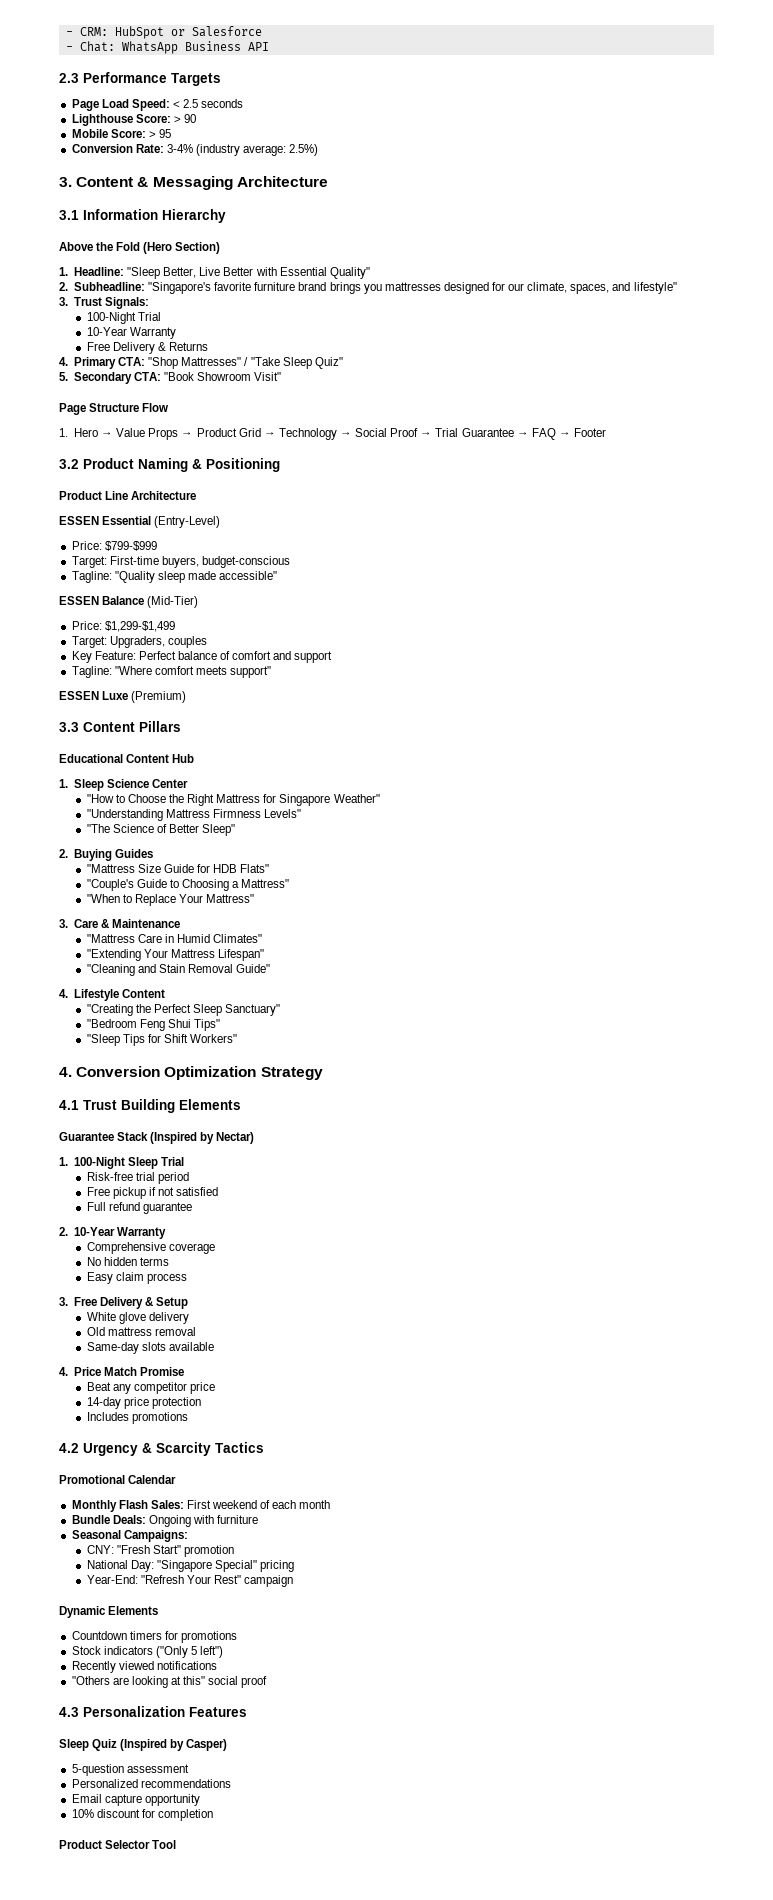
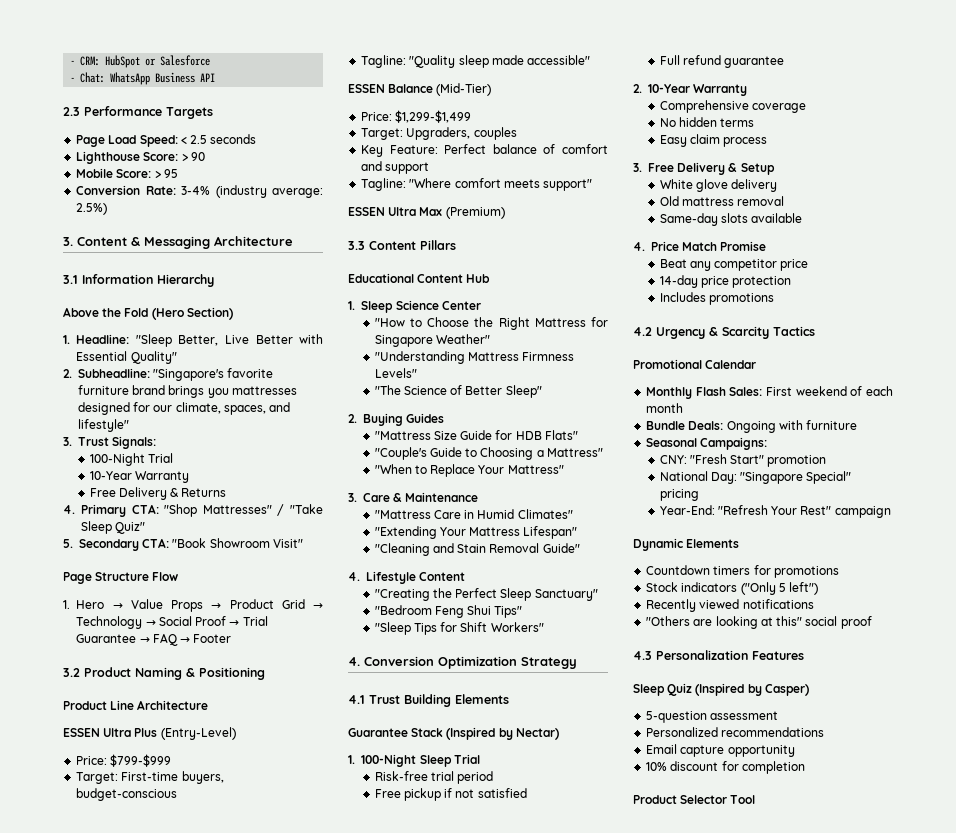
- ESSEN Essential (Entry-Level)
+ ESSEN Ultra Plus (Entry-Level)
- ESSEN Luxe (Premium)
+ ESSEN Ultra Max (Premium)

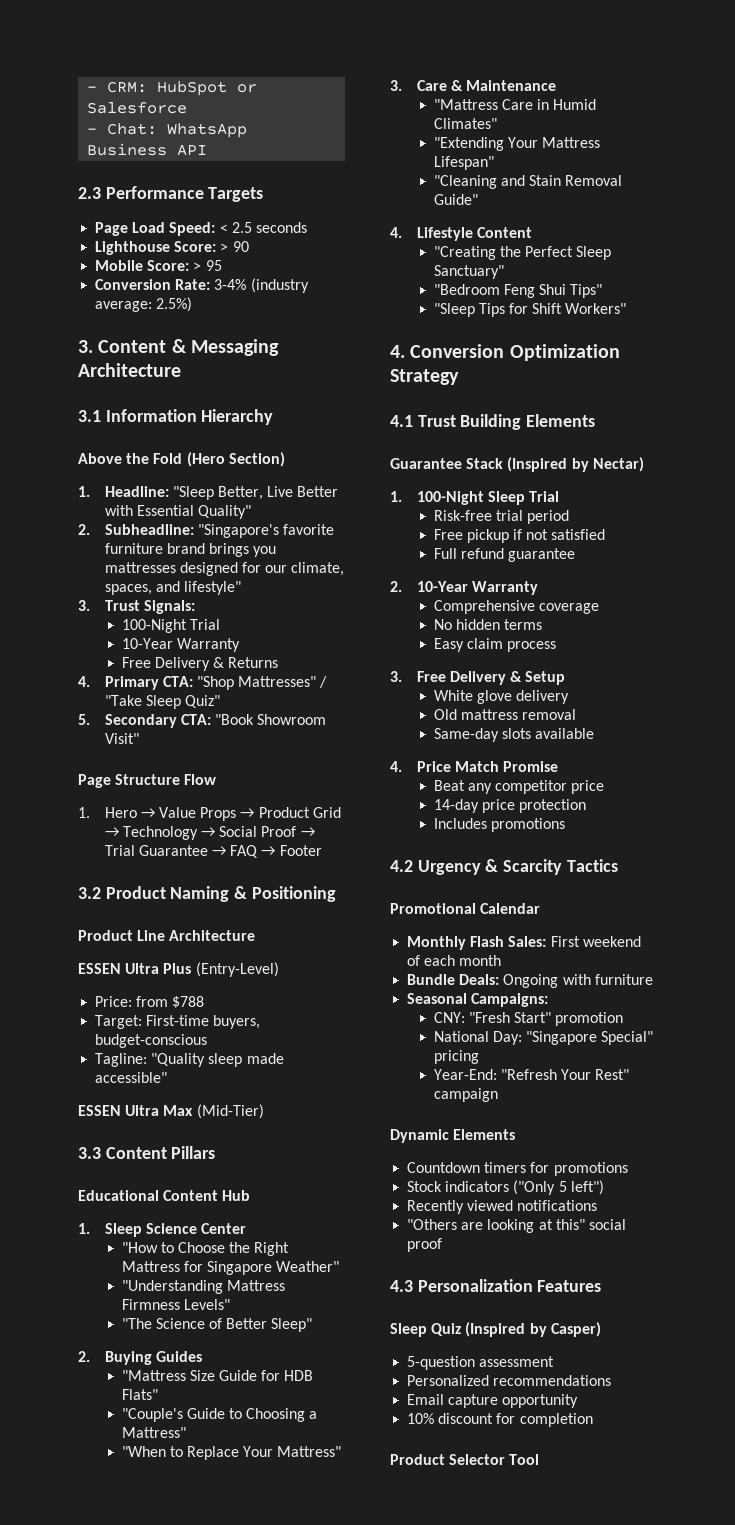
- Price: $799-$999
+ Price: from $788
- ESSEN Balance (Mid-Tier)
- Price: $1,299-$1,499
- Target: Upgraders, couples
- Key Feature: Perfect balance of comfort and support
- Tagline: "Where comfort meets support"
- ESSEN Ultra Max (Premium)
+ ESSEN Ultra Max (Mid-Tier)

